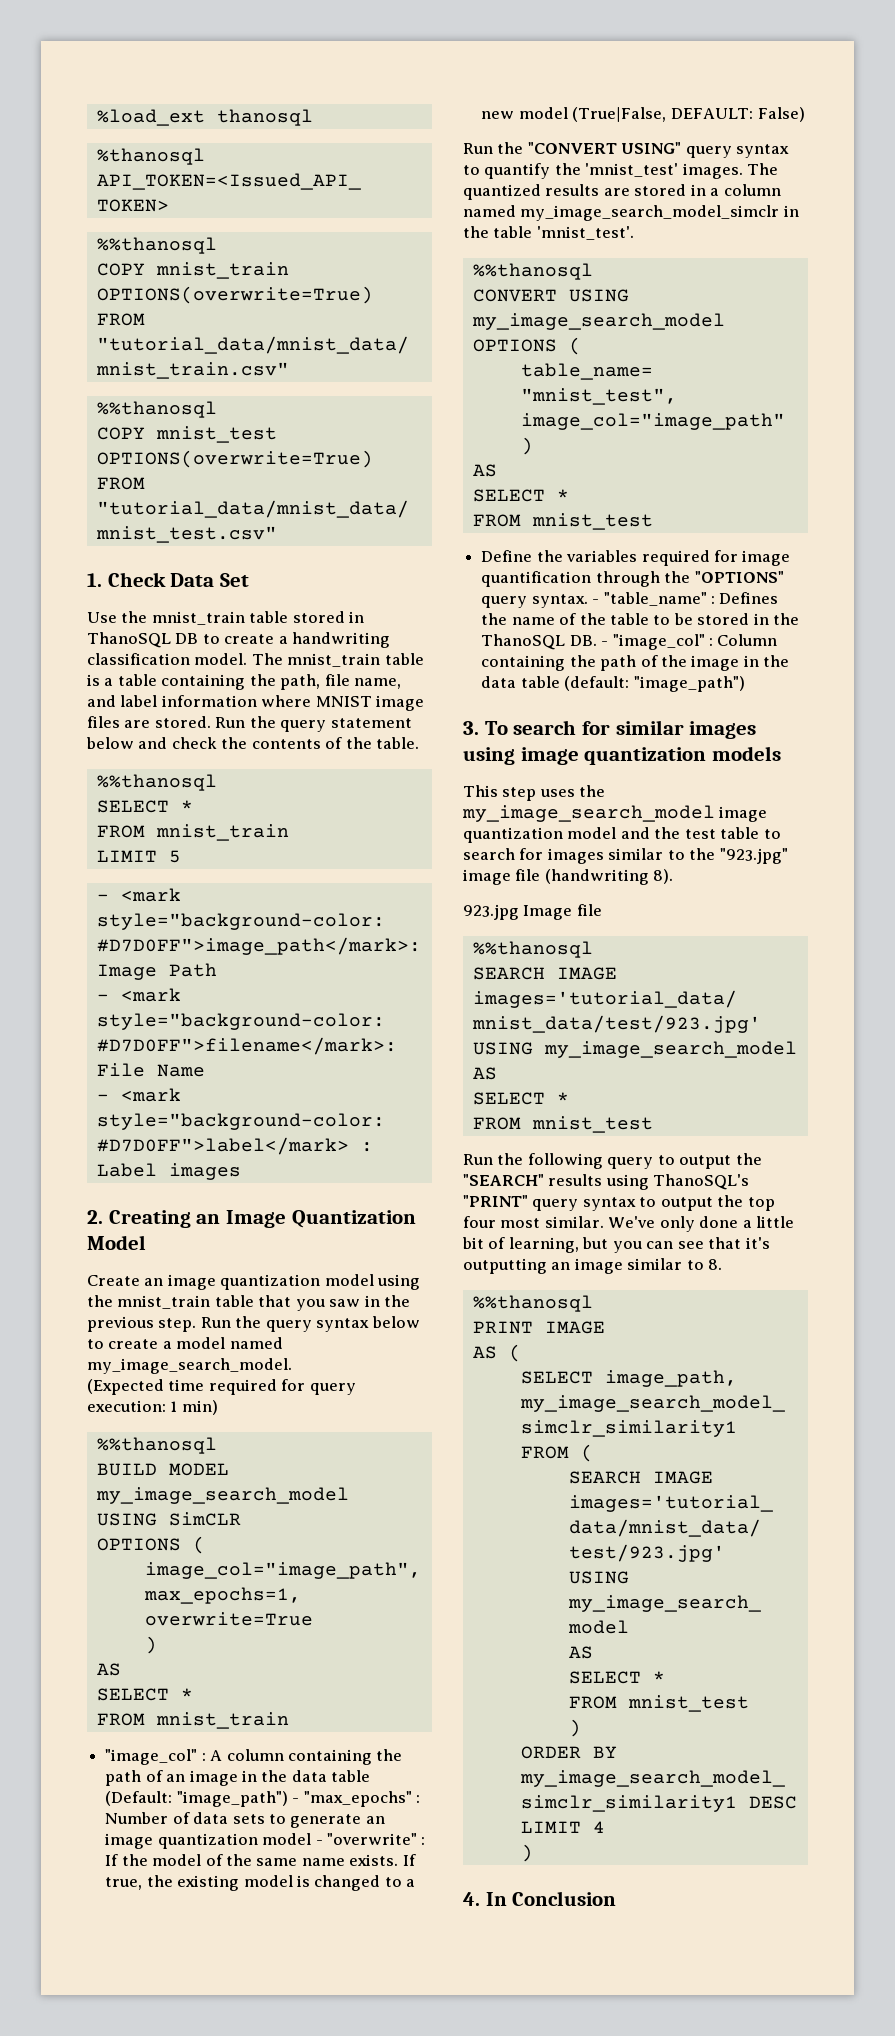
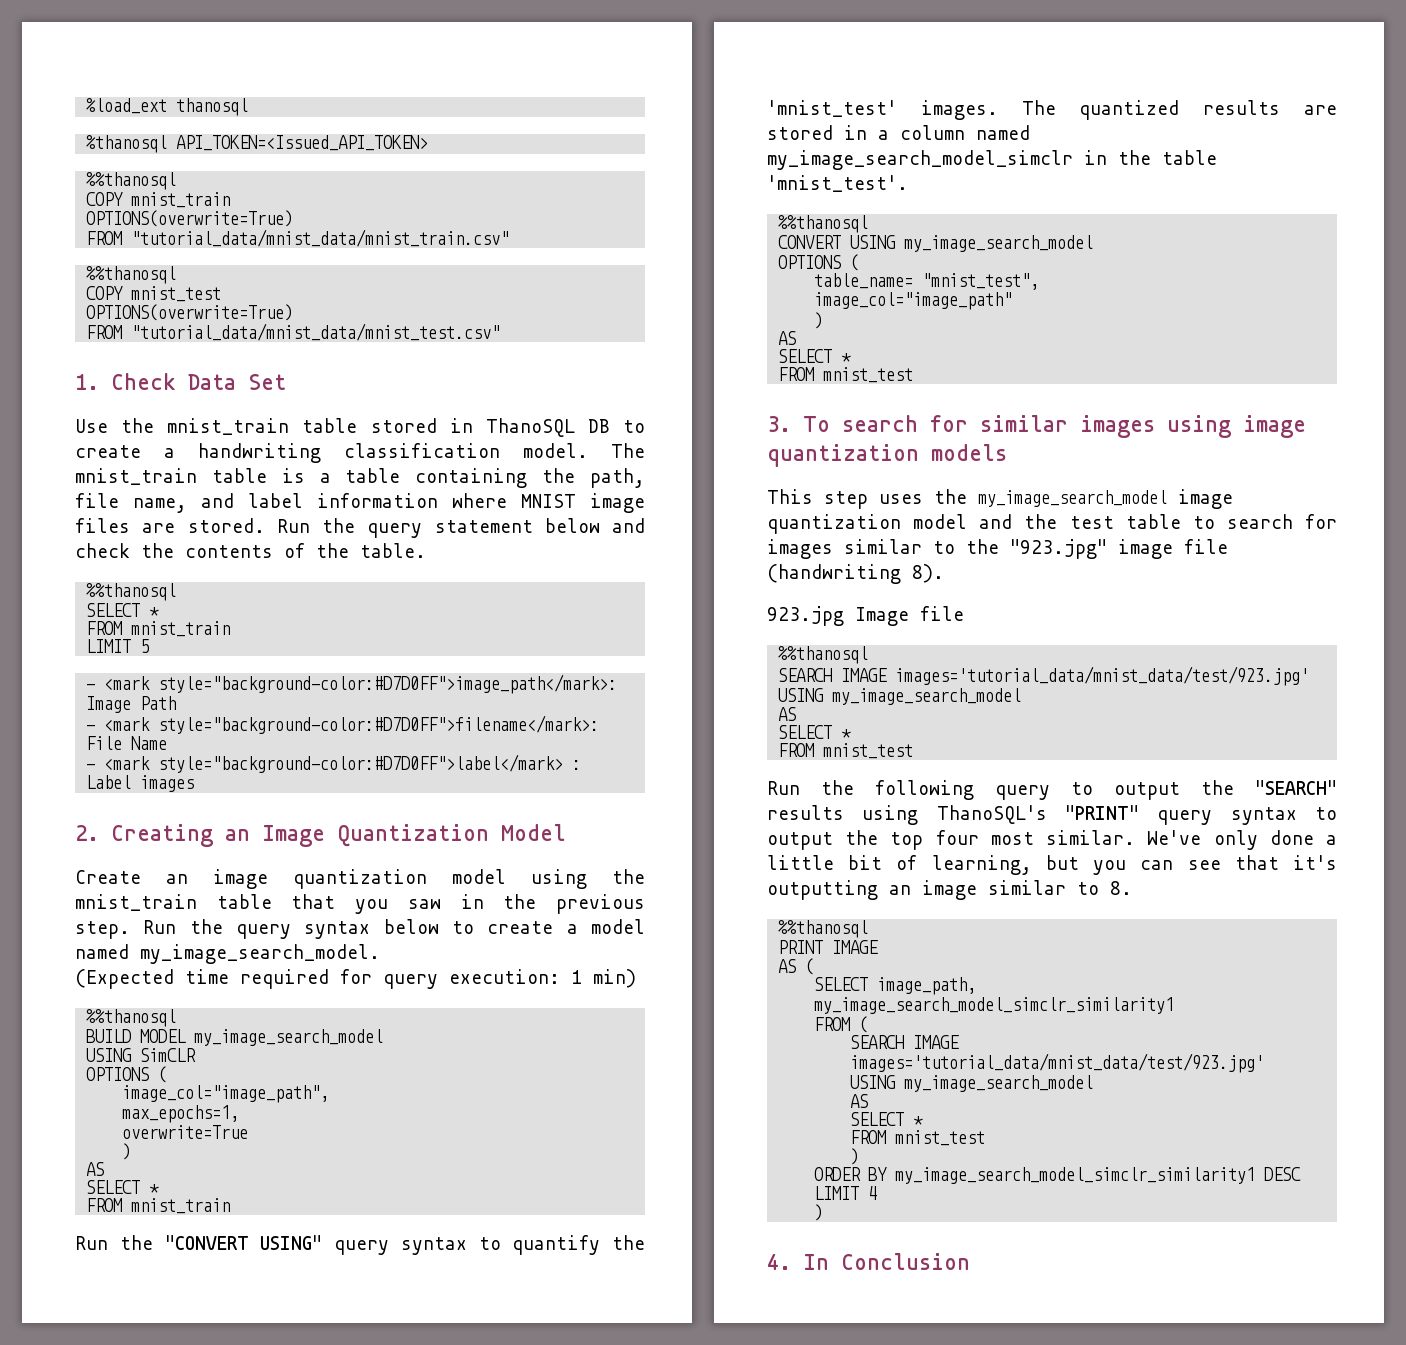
- "image_col" : A column containing the path of an image in the data table (Default: "image_path") - "max_epochs" : Number of data sets to generate an image quantization model - "overwrite" : If the model of the same name exists. If true, the existing model is changed to a new model (True|False, DEFAULT: False)
- Define the variables required for image quantification through the "OPTIONS" query syntax. - "table_name" : Defines the name of the table to be stored in the ThanoSQL DB. - "image_col" : Column containing the path of the image in the data table (default: "image_path")

